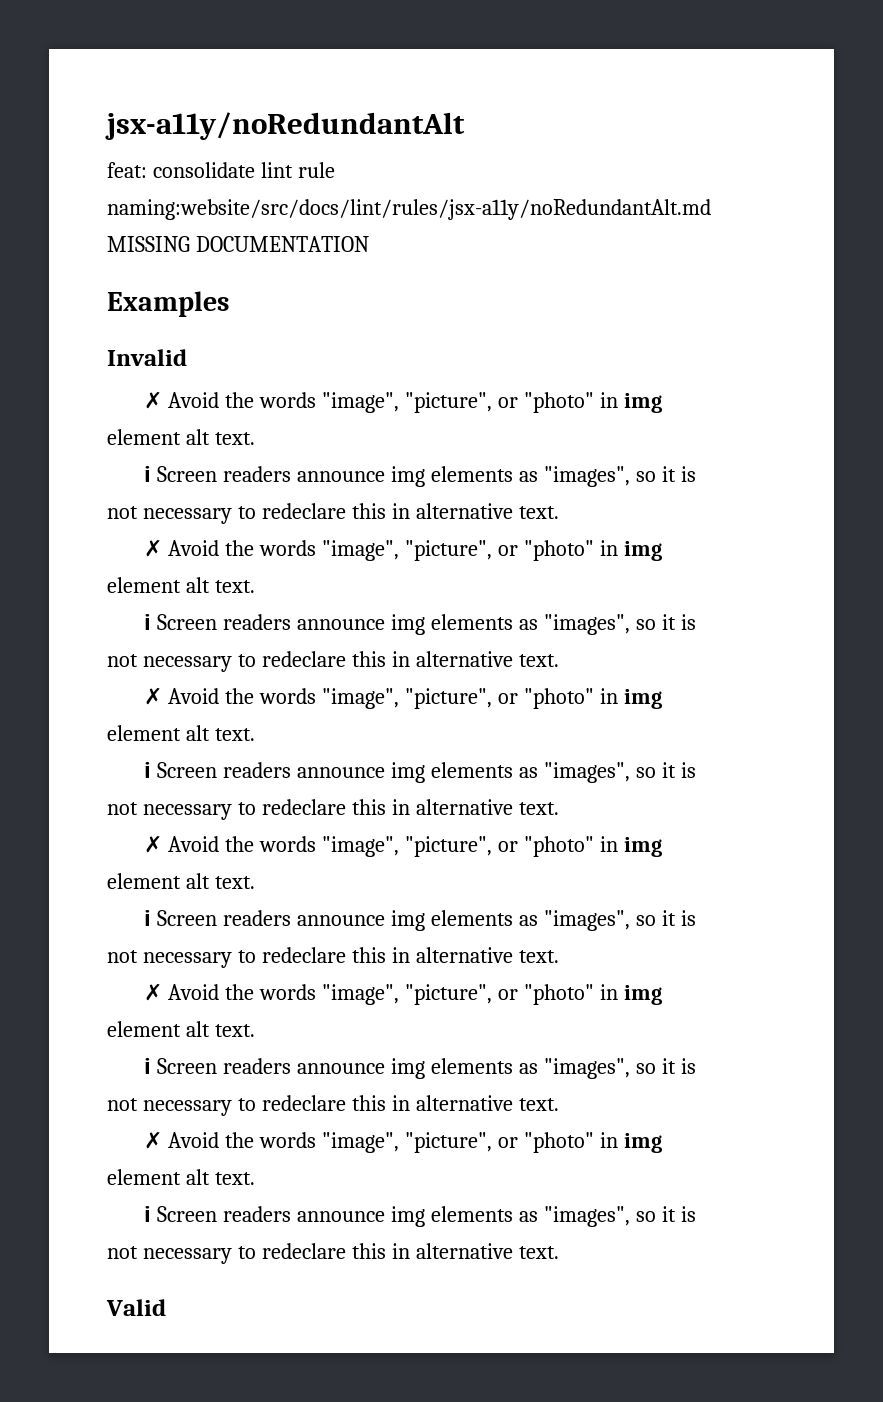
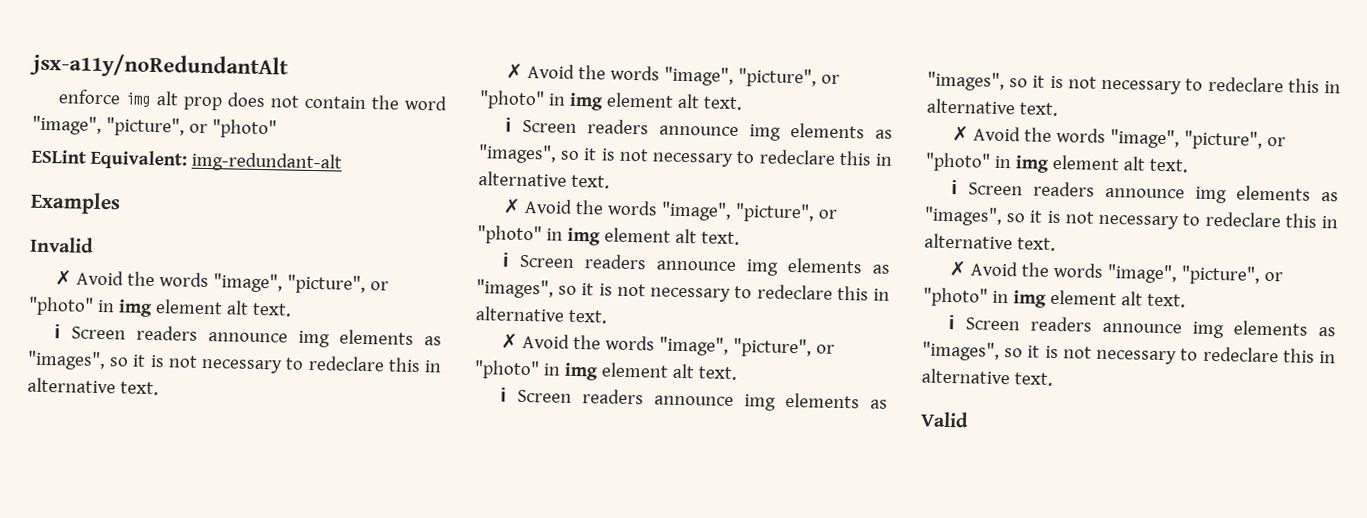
- feat: consolidate lint rule naming:website/src/docs/lint/rules/jsx-a11y/noRedundantAlt.md MISSING DOCUMENTATION
+ enforce img alt prop does not contain the word "image", "picture", or "photo"
+ ESLint Equivalent: img-redundant-alt

